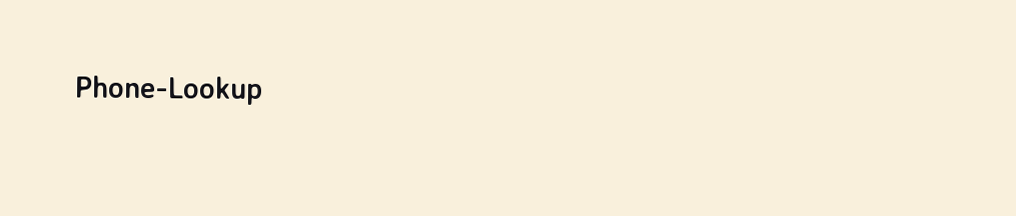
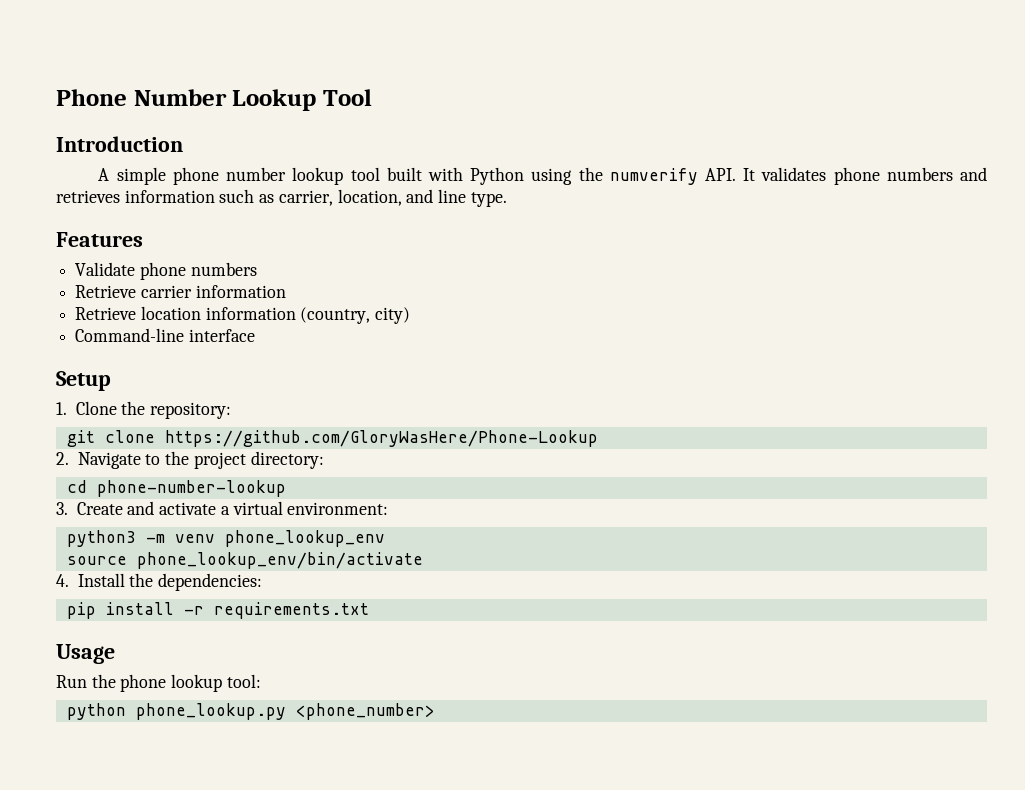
- Phone-Lookup
+ Phone Number Lookup Tool
+ Introduction
+ A simple phone number lookup tool built with Python using the numverify API. It validates phone numbers and retrieves information such as carrier, location, and line type.
+ Features
+ Validate phone numbers
+ Retrieve carrier information
+ Retrieve location information (country, city)
+ Command-line interface
+ Setup
+ 1. Clone the repository:
+ git clone https://github.com/GloryWasHere/Phone-Lookup
+ 2. Navigate to the project directory:
+ cd phone-number-lookup
+ 3. Create and activate a virtual environment:
+ python3 -m venv phone_lookup_env
+ source phone_lookup_env/bin/activate
+ 4. Install the dependencies:
+ pip install -r requirements.txt
+ Usage
+ Run the phone lookup tool:
+ python phone_lookup.py <phone_number>

